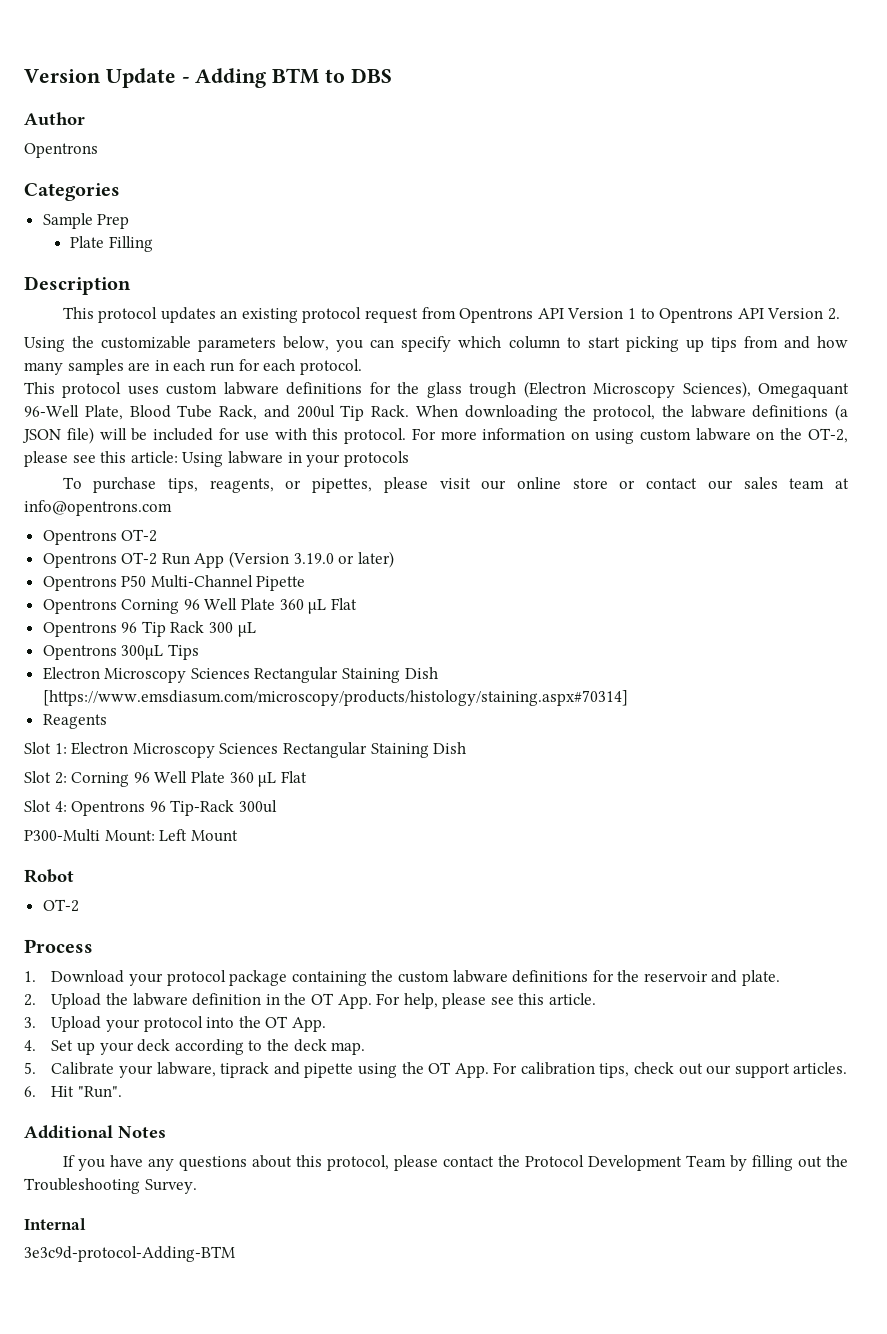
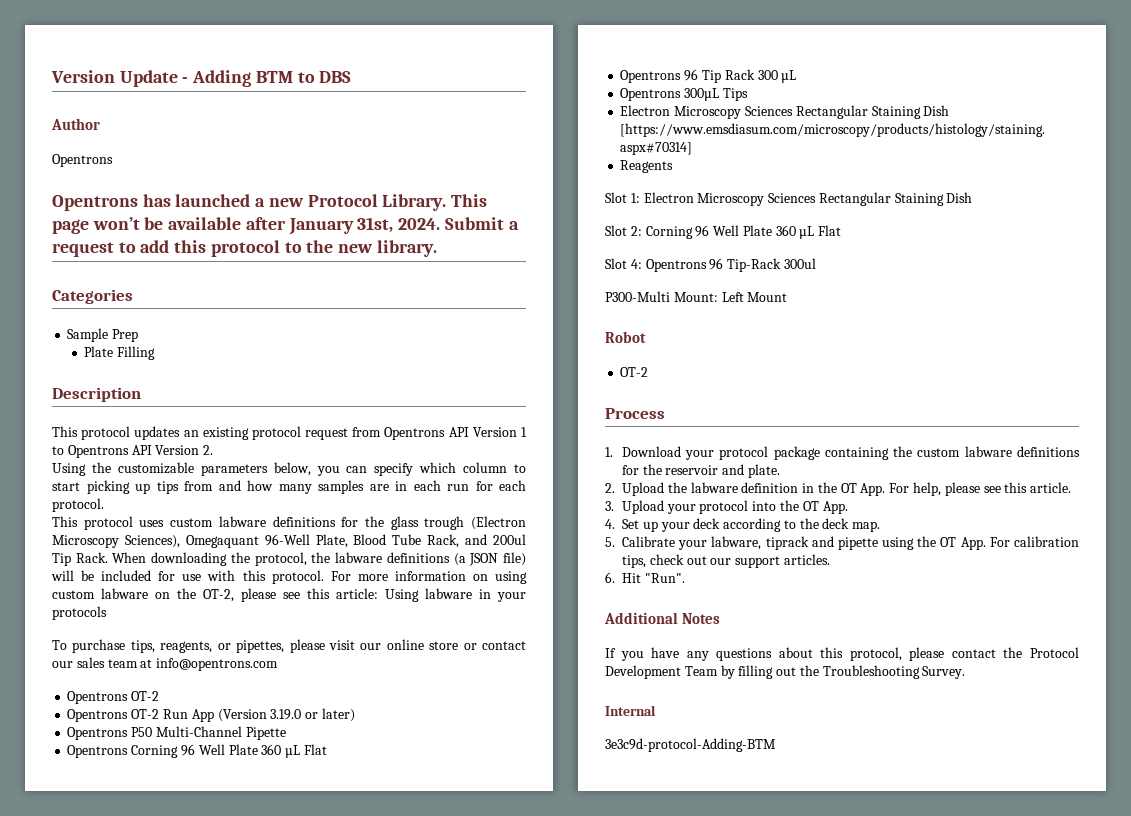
+ Opentrons has launched a new Protocol Library. This page won’t be available after January 31st, 2024. Submit a request to add this protocol to the new library.

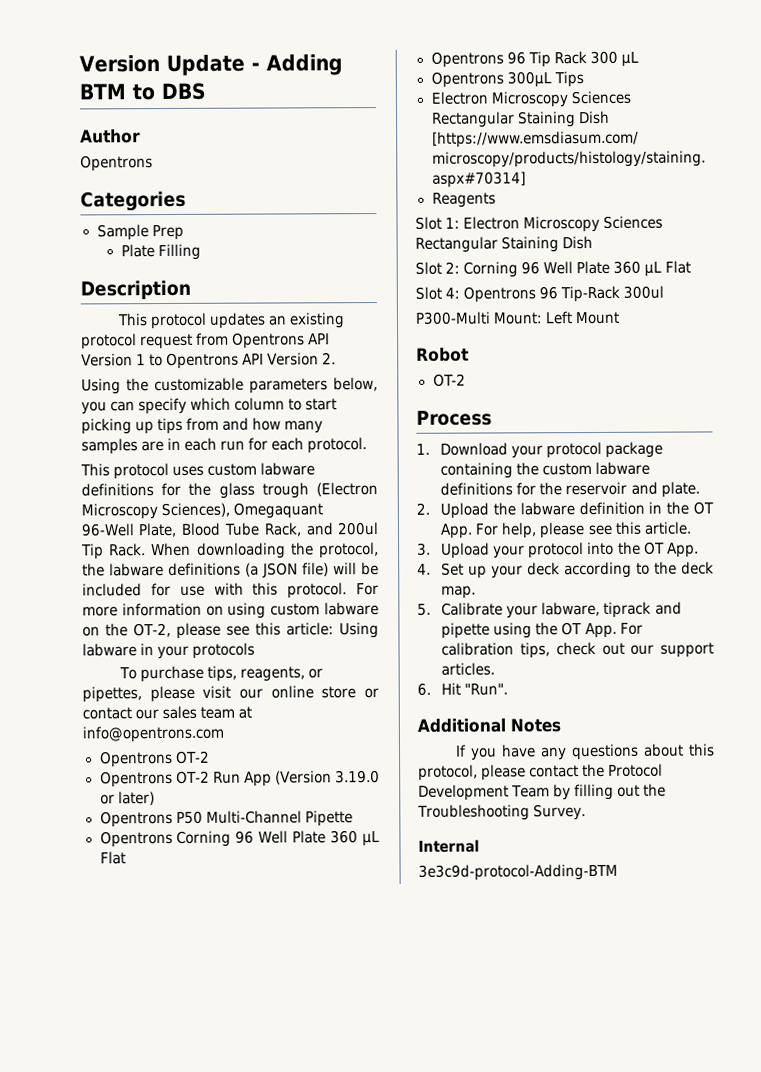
- Opentrons has launched a new Protocol Library. This page won’t be available after January 31st, 2024. Submit a request to add this protocol to the new library.

